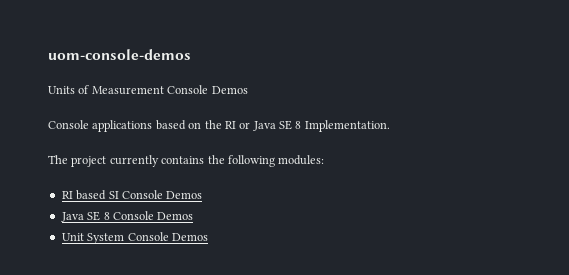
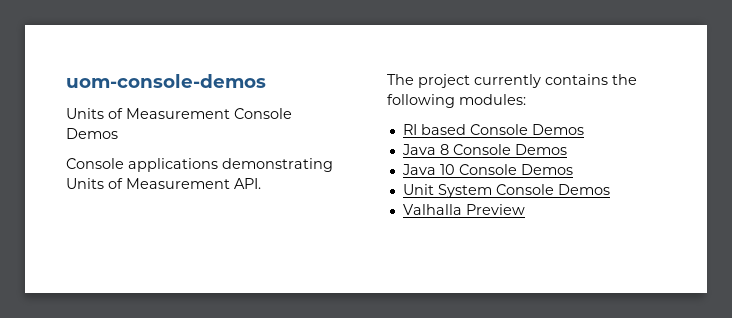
- Console applications based on the RI or Java SE 8 Implementation.
+ Console applications demonstrating Units of Measurement API.
- RI based SI Console Demos
- Java SE 8 Console Demos
+ RI based Console Demos
+ Java 8 Console Demos
+ Java 10 Console Demos
+ Valhalla Preview

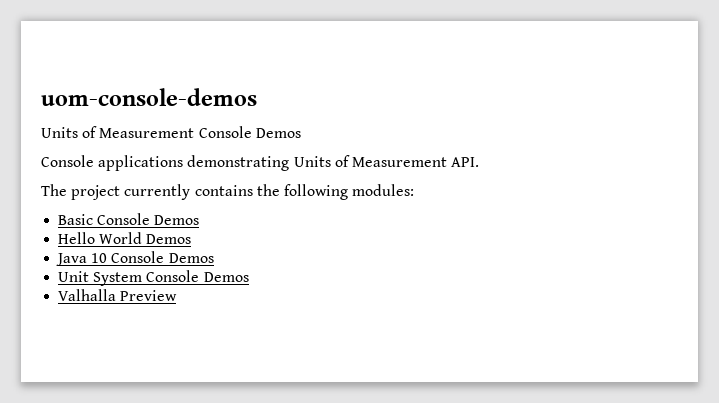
- RI based Console Demos
- Java 8 Console Demos
+ Basic Console Demos
+ Hello World Demos

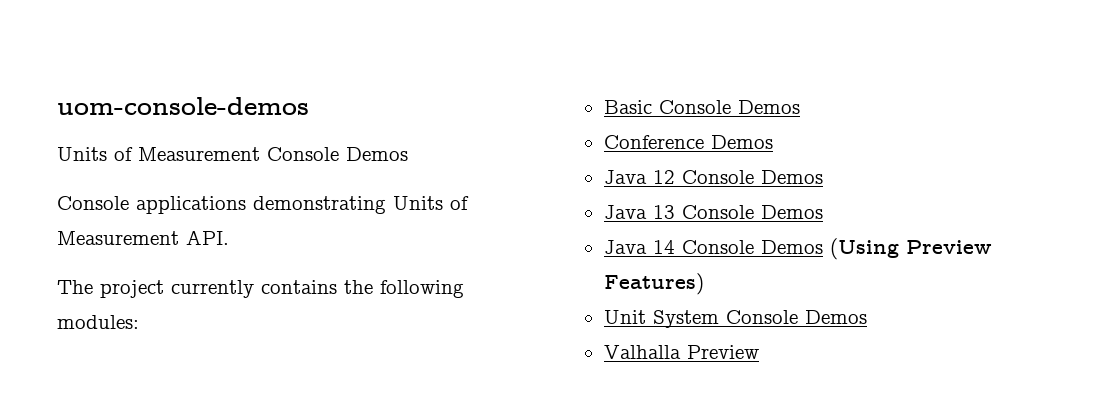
- Hello World Demos
- Java 10 Console Demos
+ Conference Demos
+ Java 12 Console Demos
+ Java 13 Console Demos
+ Java 14 Console Demos (Using Preview Features)

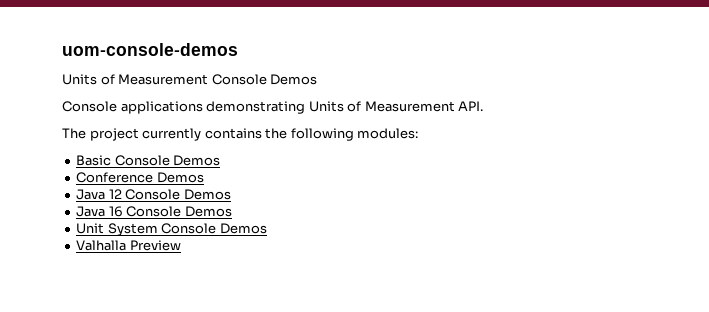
- Java 13 Console Demos
- Java 14 Console Demos (Using Preview Features)
+ Java 16 Console Demos

